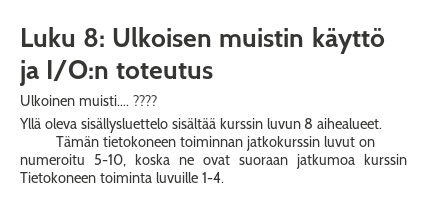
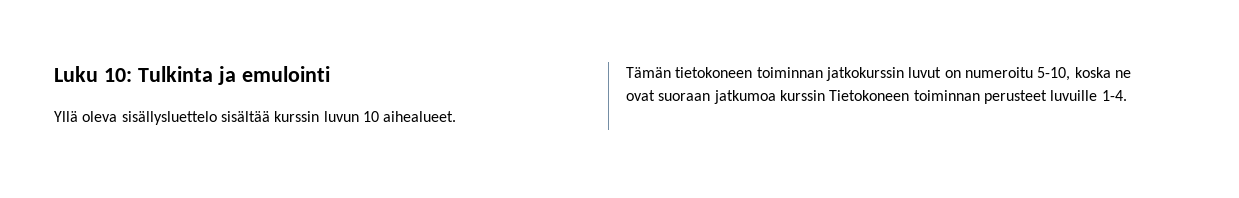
- Luku 8: Ulkoisen muistin käyttö ja I/O:n toteutus
- Ulkoinen muisti.... ????
+ Luku 10: Tulkinta ja emulointi
- Yllä oleva sisällysluettelo sisältää kurssin luvun 8 aihealueet.
+ Yllä oleva sisällysluettelo sisältää kurssin luvun 10 aihealueet.
- Tämän tietokoneen toiminnan jatkokurssin luvut on numeroitu 5-10, koska ne ovat suoraan jatkumoa kurssin Tietokoneen toiminta luvuille 1-4.
+ Tämän tietokoneen toiminnan jatkokurssin luvut on numeroitu 5-10, koska ne ovat suoraan jatkumoa kurssin Tietokoneen toiminnan perusteet luvuille 1-4.

